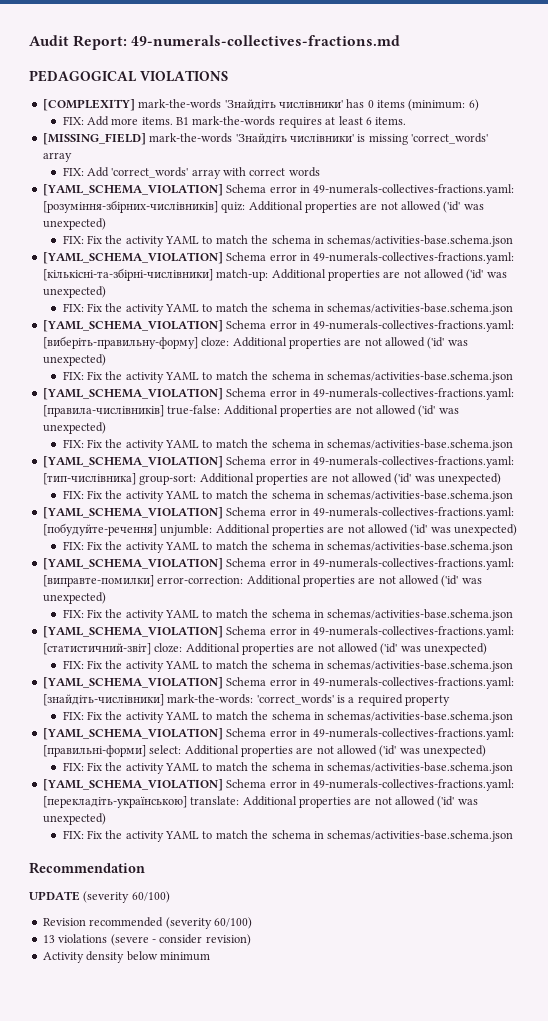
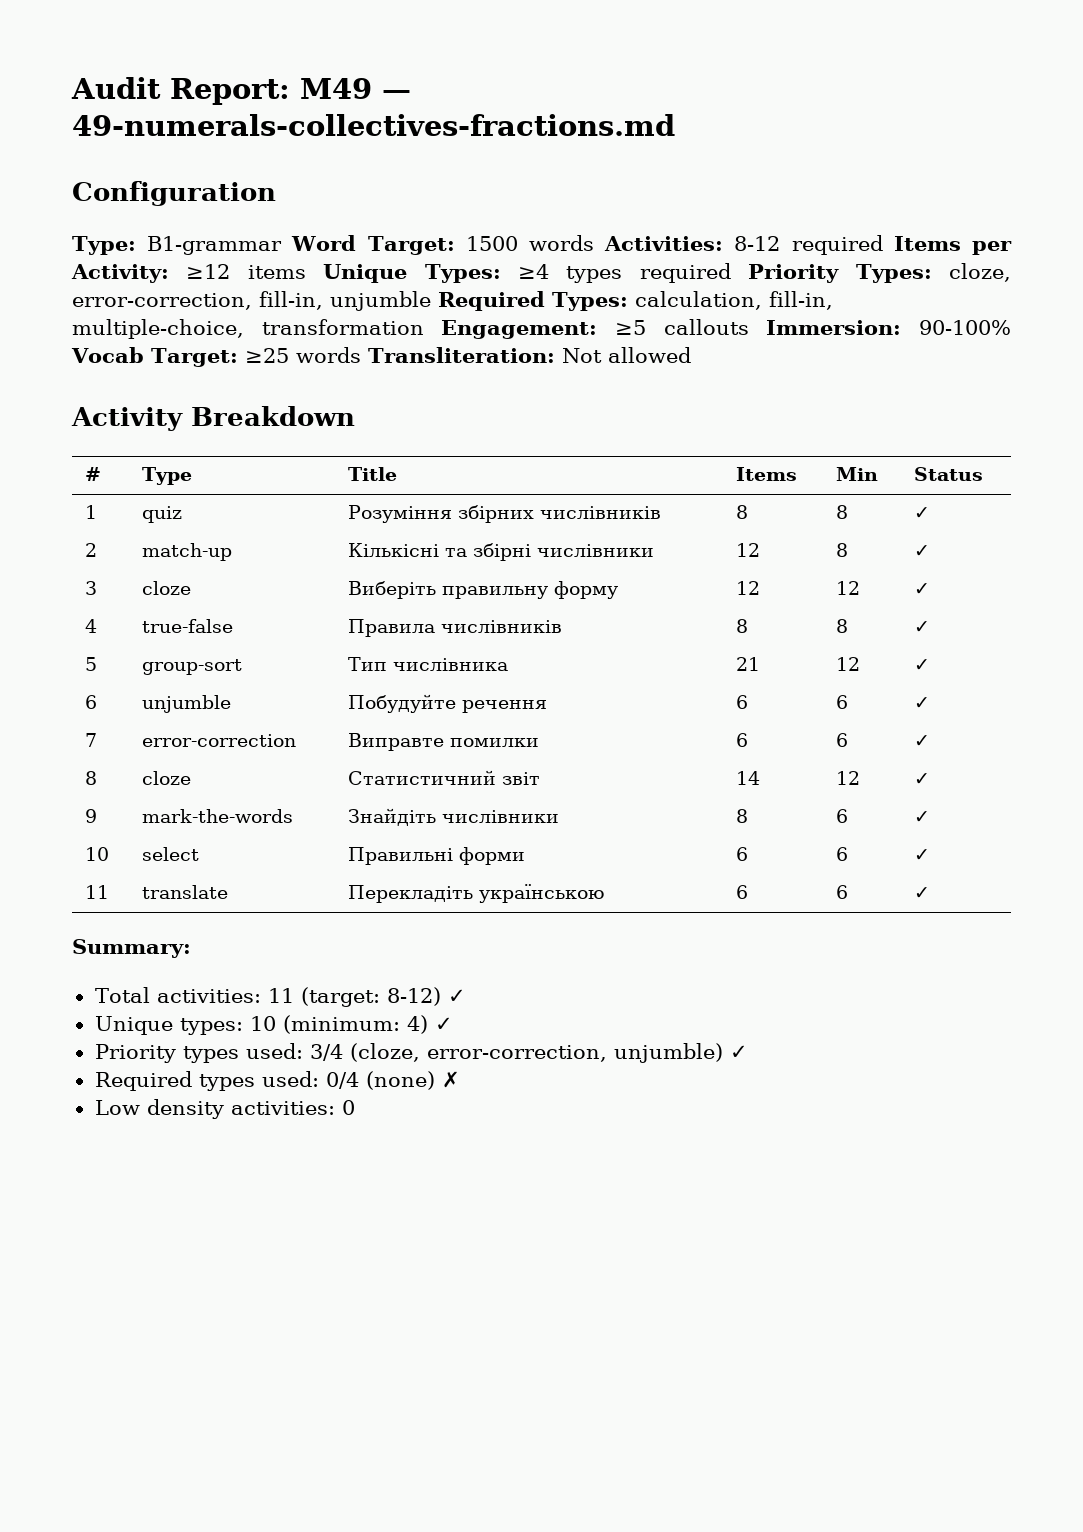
- Audit Report: 49-numerals-collectives-fractions.md
+ Audit Report: M49 — 49-numerals-collectives-fractions.md
- PEDAGOGICAL VIOLATIONS
- [COMPLEXITY] mark-the-words 'Знайдіть числівники' has 0 items (minimum: 6)
- FIX: Add more items. B1 mark-the-words requires at least 6 items.
- [MISSING_FIELD] mark-the-words 'Знайдіть числівники' is missing 'correct_words' array
- FIX: Add 'correct_words' array with correct words
- [YAML_SCHEMA_VIOLATION] Schema error in 49-numerals-collectives-fractions.yaml: [розуміння-збірних-числівників] quiz: Additional properties are not allowed ('id' was unexpected)
- FIX: Fix the activity YAML to match the schema in schemas/activities-base.schema.json
- [YAML_SCHEMA_VIOLATION] Schema error in 49-numerals-collectives-fractions.yaml: [кількісні-та-збірні-числівники] match-up: Additional properties are not allowed ('id' was unexpected)
- FIX: Fix the activity YAML to match the schema in schemas/activities-base.schema.json
- [YAML_SCHEMA_VIOLATION] Schema error in 49-numerals-collectives-fractions.yaml: [виберіть-правильну-форму] cloze: Additional properties are not allowed ('id' was unexpected)
- FIX: Fix the activity YAML to match the schema in schemas/activities-base.schema.json
- [YAML_SCHEMA_VIOLATION] Schema error in 49-numerals-collectives-fractions.yaml: [правила-числівників] true-false: Additional properties are not allowed ('id' was unexpected)
- FIX: Fix the activity YAML to match the schema in schemas/activities-base.schema.json
- [YAML_SCHEMA_VIOLATION] Schema error in 49-numerals-collectives-fractions.yaml: [тип-числівника] group-sort: Additional properties are not allowed ('id' was unexpected)
- FIX: Fix the activity YAML to match the schema in schemas/activities-base.schema.json
- [YAML_SCHEMA_VIOLATION] Schema error in 49-numerals-collectives-fractions.yaml: [побудуйте-речення] unjumble: Additional properties are not allowed ('id' was unexpected)
- FIX: Fix the activity YAML to match the schema in schemas/activities-base.schema.json
- [YAML_SCHEMA_VIOLATION] Schema error in 49-numerals-collectives-fractions.yaml: [виправте-помилки] error-correction: Additional properties are not allowed ('id' was unexpected)
- FIX: Fix the activity YAML to match the schema in schemas/activities-base.schema.json
- [YAML_SCHEMA_VIOLATION] Schema error in 49-numerals-collectives-fractions.yaml: [статистичний-звіт] cloze: Additional properties are not allowed ('id' was unexpected)
- FIX: Fix the activity YAML to match the schema in schemas/activities-base.schema.json
- [YAML_SCHEMA_VIOLATION] Schema error in 49-numerals-collectives-fractions.yaml: [знайдіть-числівники] mark-the-words: 'correct_words' is a required property
- FIX: Fix the activity YAML to match the schema in schemas/activities-base.schema.json
- [YAML_SCHEMA_VIOLATION] Schema error in 49-numerals-collectives-fractions.yaml: [правильні-форми] select: Additional properties are not allowed ('id' was unexpected)
- FIX: Fix the activity YAML to match the schema in schemas/activities-base.schema.json
- [YAML_SCHEMA_VIOLATION] Schema error in 49-numerals-collectives-fractions.yaml: [перекладіть-українською] translate: Additional properties are not allowed ('id' was unexpected)
- FIX: Fix the activity YAML to match the schema in schemas/activities-base.schema.json
- Recommendation
- UPDATE (severity 60/100)
- Revision recommended (severity 60/100)
- 13 violations (severe - consider revision)
- Activity density below minimum
+ Configuration
+ Type: B1-grammar Word Target: 1500 words Activities: 8-12 required Items per Activity: ≥12 items Unique Types: ≥4 types required Priority Types: cloze, error-correction, fill-in, unjumble Required Types: calculation, fill-in, multiple-choice, transformation Engagement: ≥5 callouts Immersion: 90-100% Vocab Target: ≥25 words Transliteration: Not allowed
+ Activity Breakdown
+ # | Type | Title | Items | Min | Status
+ 1 | quiz | Розуміння збірних числівників | 8 | 8 | ✓
+ 2 | match-up | Кількісні та збірні числівники | 12 | 8 | ✓
+ 3 | cloze | Виберіть правильну форму | 12 | 12 | ✓
+ 4 | true-false | Правила числівників | 8 | 8 | ✓
+ 5 | group-sort | Тип числівника | 21 | 12 | ✓
+ 6 | unjumble | Побудуйте речення | 6 | 6 | ✓
+ 7 | error-correction | Виправте помилки | 6 | 6 | ✓
+ 8 | cloze | Статистичний звіт | 14 | 12 | ✓
+ 9 | mark-the-words | Знайдіть числівники | 8 | 6 | ✓
+ 10 | select | Правильні форми | 6 | 6 | ✓
+ 11 | translate | Перекладіть українською | 6 | 6 | ✓
+ Summary:
+ Total activities: 11 (target: 8-12) ✓
+ Unique types: 10 (minimum: 4) ✓
+ Priority types used: 3/4 (cloze, error-correction, unjumble) ✓
+ Required types used: 0/4 (none) ✗
+ Low density activities: 0

